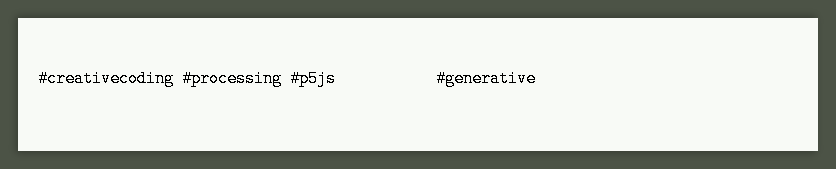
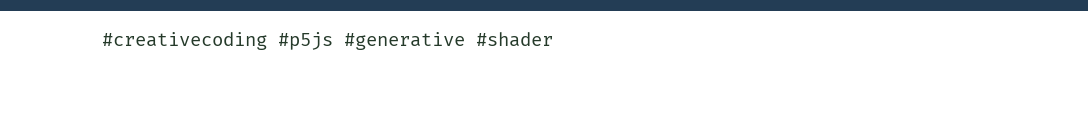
- #creativecoding #processing #p5js #generative
+ #creativecoding #p5js #generative #shader

